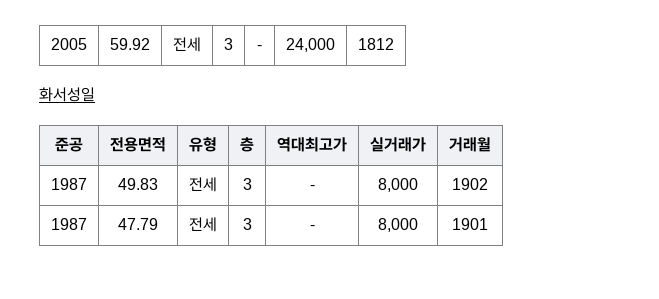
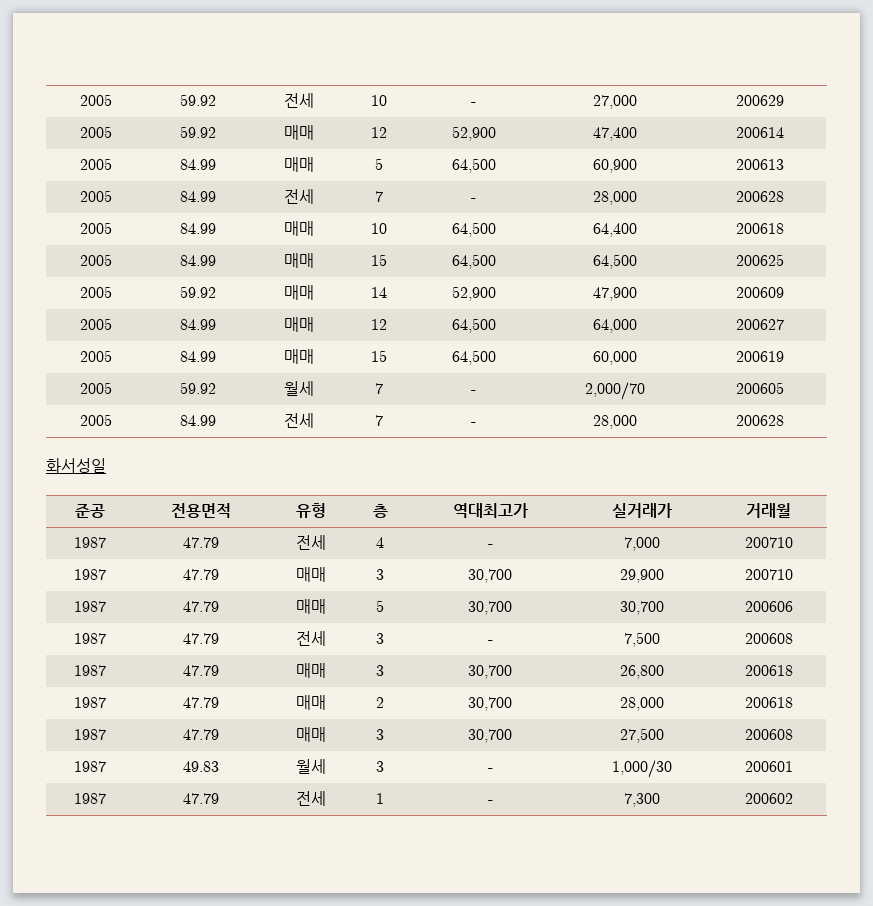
- 2005 | 59.92 | 전세 | 3 | - | 24,000 | 1812
+ 2005 | 59.92 | 전세 | 10 | - | 27,000 | 200629
+ 2005 | 59.92 | 매매 | 12 | 52,900 | 47,400 | 200614
+ 2005 | 84.99 | 매매 | 5 | 64,500 | 60,900 | 200613
+ 2005 | 84.99 | 전세 | 7 | - | 28,000 | 200628
+ 2005 | 84.99 | 매매 | 10 | 64,500 | 64,400 | 200618
+ 2005 | 84.99 | 매매 | 15 | 64,500 | 64,500 | 200625
+ 2005 | 59.92 | 매매 | 14 | 52,900 | 47,900 | 200609
+ 2005 | 84.99 | 매매 | 12 | 64,500 | 64,000 | 200627
+ 2005 | 84.99 | 매매 | 15 | 64,500 | 60,000 | 200619
+ 2005 | 59.92 | 월세 | 7 | - | 2,000/70 | 200605
+ 2005 | 84.99 | 전세 | 7 | - | 28,000 | 200628
- 1987 | 49.83 | 전세 | 3 | - | 8,000 | 1902
+ 1987 | 47.79 | 전세 | 4 | - | 7,000 | 200710
+ 1987 | 47.79 | 매매 | 3 | 30,700 | 29,900 | 200710
+ 1987 | 47.79 | 매매 | 5 | 30,700 | 30,700 | 200606
- 1987 | 47.79 | 전세 | 3 | - | 8,000 | 1901
+ 1987 | 47.79 | 전세 | 3 | - | 7,500 | 200608
+ 1987 | 47.79 | 매매 | 3 | 30,700 | 26,800 | 200618
+ 1987 | 47.79 | 매매 | 2 | 30,700 | 28,000 | 200618
+ 1987 | 47.79 | 매매 | 3 | 30,700 | 27,500 | 200608
+ 1987 | 49.83 | 월세 | 3 | - | 1,000/30 | 200601
+ 1987 | 47.79 | 전세 | 1 | - | 7,300 | 200602

